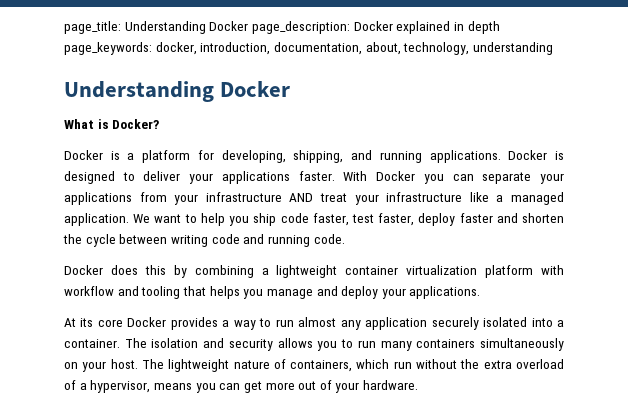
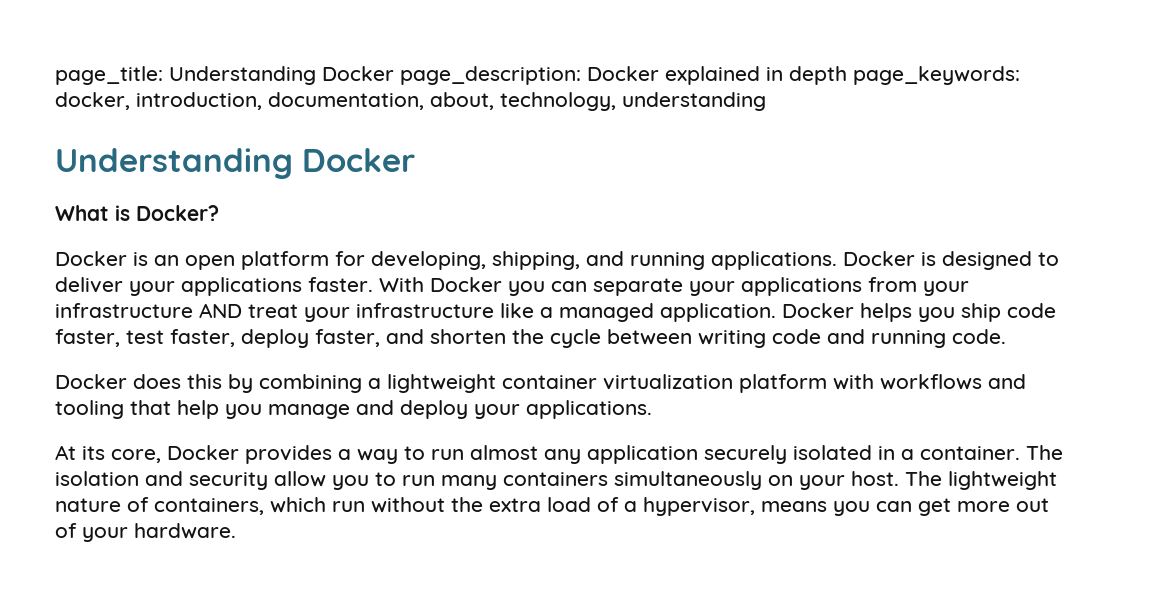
- Docker is a platform for developing, shipping, and running applications.
+ Docker is an open platform for developing, shipping, and running applications.
- We want to help you ship code faster, test faster, deploy faster and shorten the cycle between writing code and running code.
+ Docker helps you ship code faster, test faster, deploy faster, and shorten the cycle between writing code and running code.
- Docker does this by combining a lightweight container virtualization platform with workflow and tooling that helps you manage and deploy your applications.
+ Docker does this by combining a lightweight container virtualization platform with workflows and tooling that help you manage and deploy your applications.
- At its core Docker provides a way to run almost any application securely isolated into a container.
+ At its core, Docker provides a way to run almost any application securely isolated in a container.
- The isolation and security allows you to run many containers simultaneously on your host.
+ The isolation and security allow you to run many containers simultaneously on your host.
- The lightweight nature of containers, which run without the extra overload of a hypervisor, means you can get more out of your hardware.
+ The lightweight nature of containers, which run without the extra load of a hypervisor, means you can get more out of your hardware.

